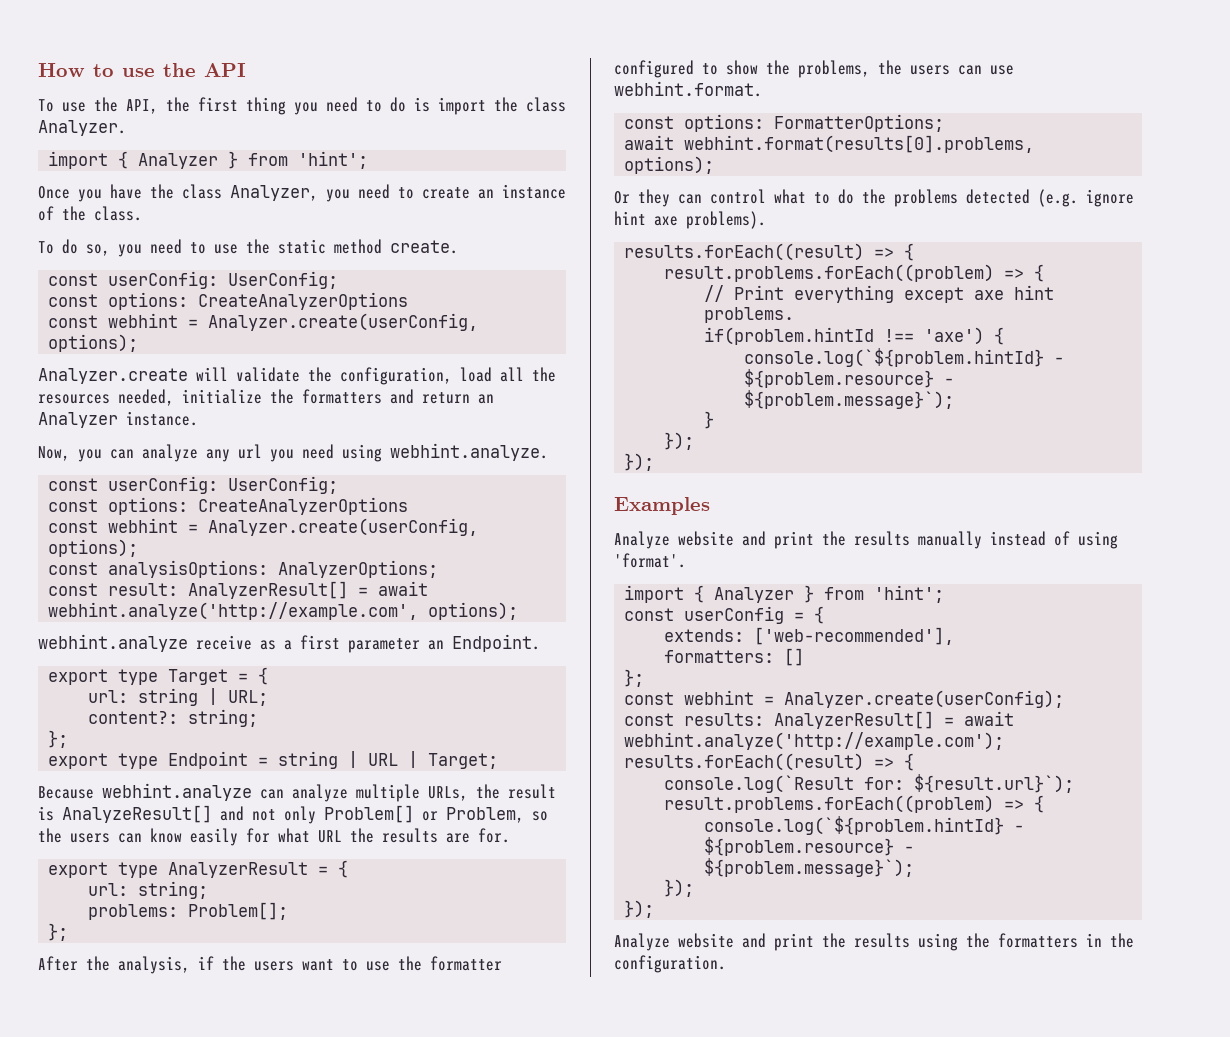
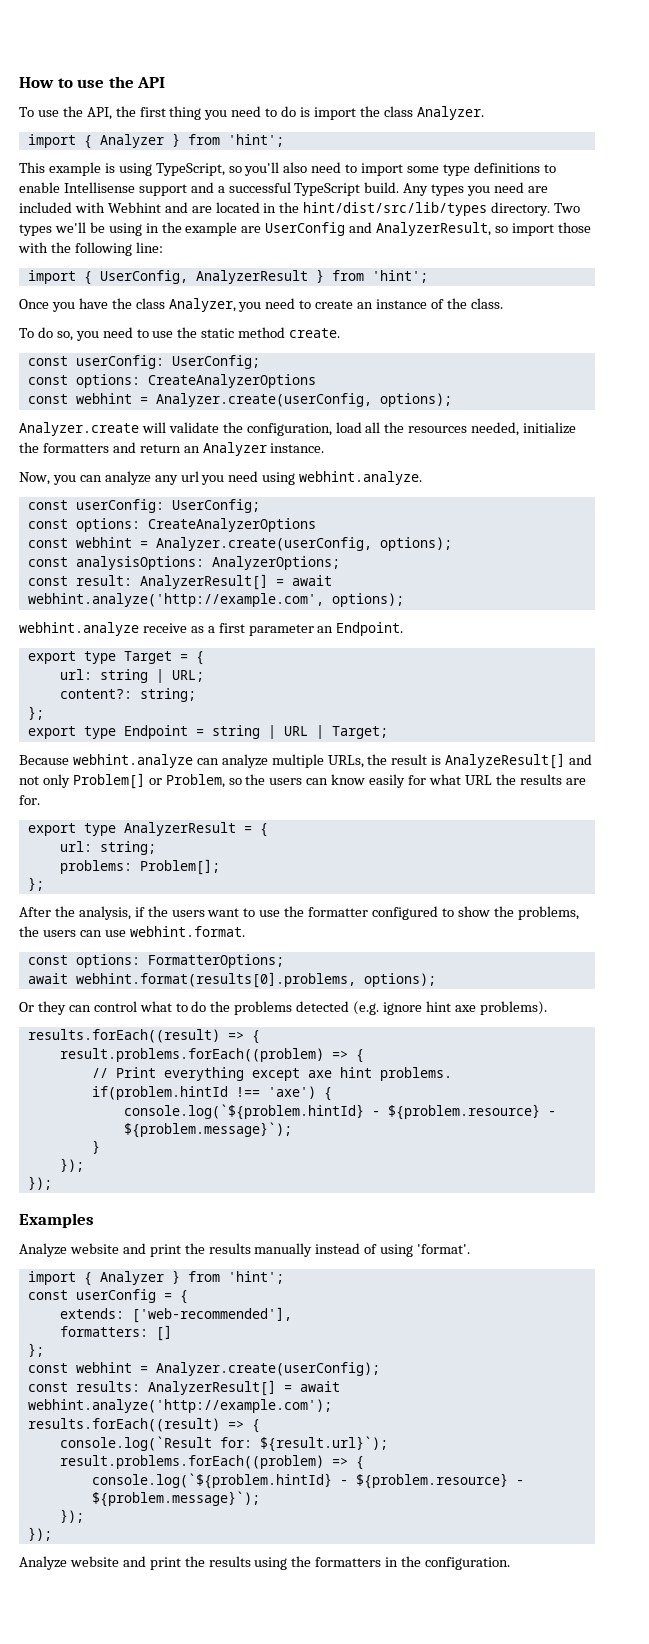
+ This example is using TypeScript, so you'll also need to import some type definitions to enable Intellisense support and a successful TypeScript build. Any types you need are included with Webhint and are located in the hint/dist/src/lib/types directory. Two types we'll be using in the example are UserConfig and AnalyzerResult, so import those with the following line:
+ import { UserConfig, AnalyzerResult } from 'hint';

